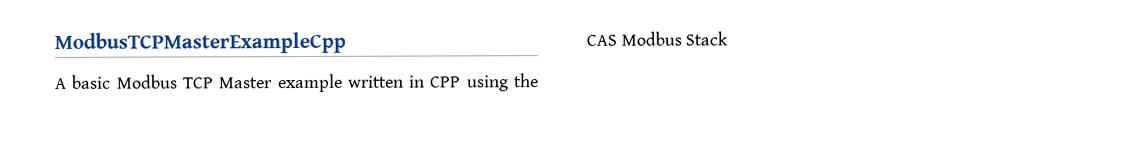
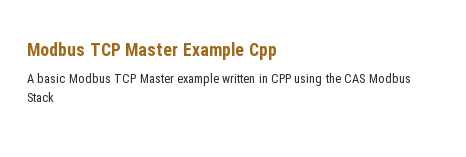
- ModbusTCPMasterExampleCpp
+ Modbus TCP Master Example Cpp

